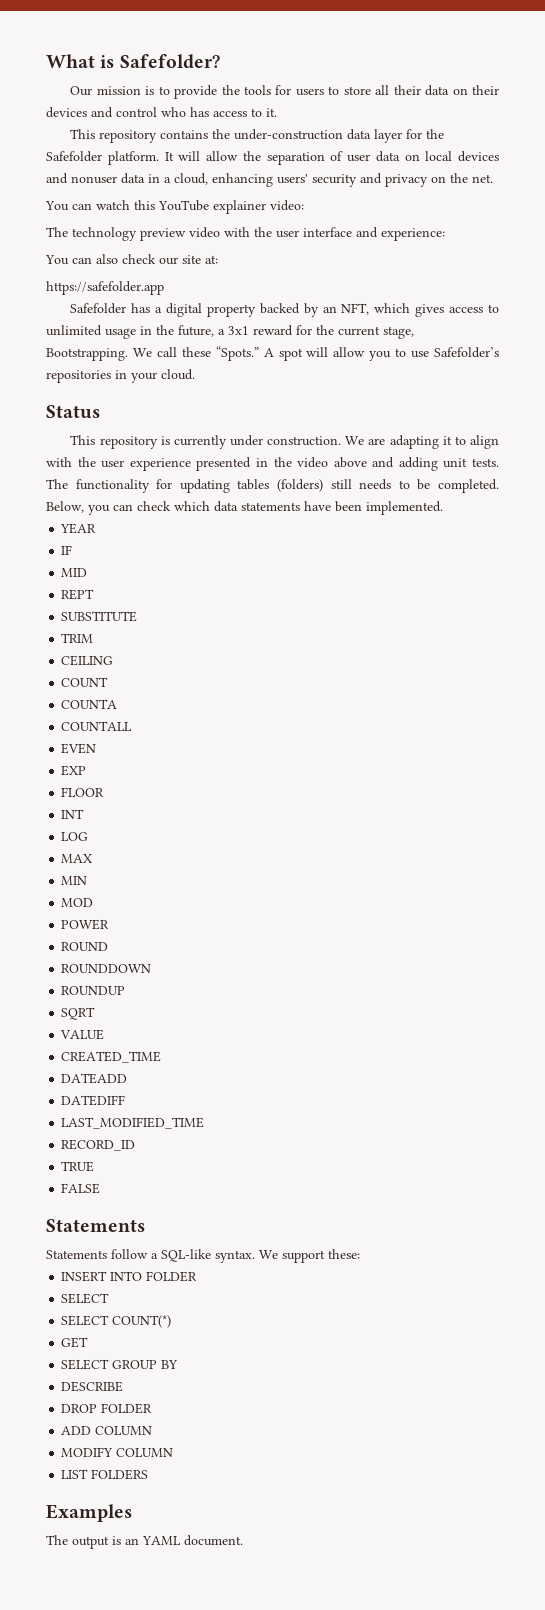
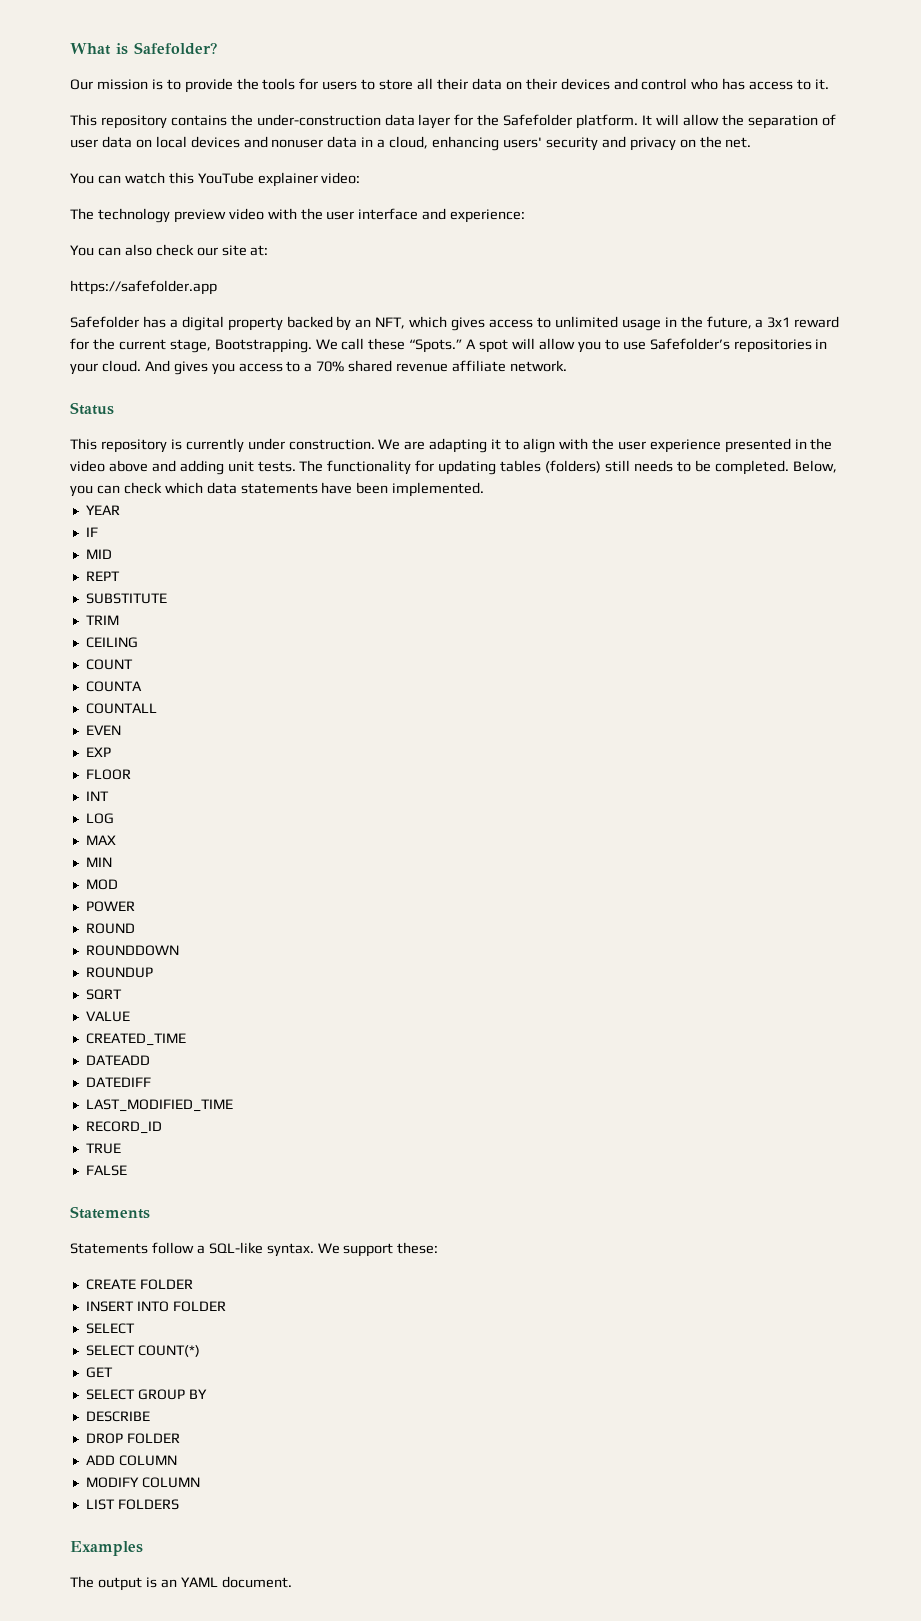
+ And gives you access to a 70% shared revenue affiliate network.
+ CREATE FOLDER

